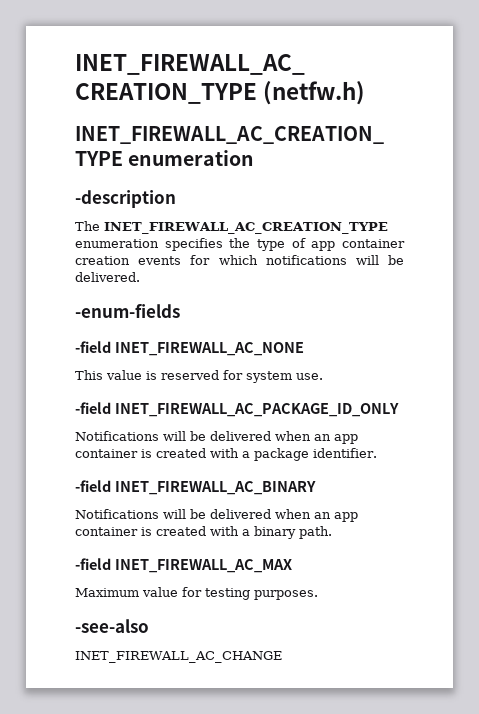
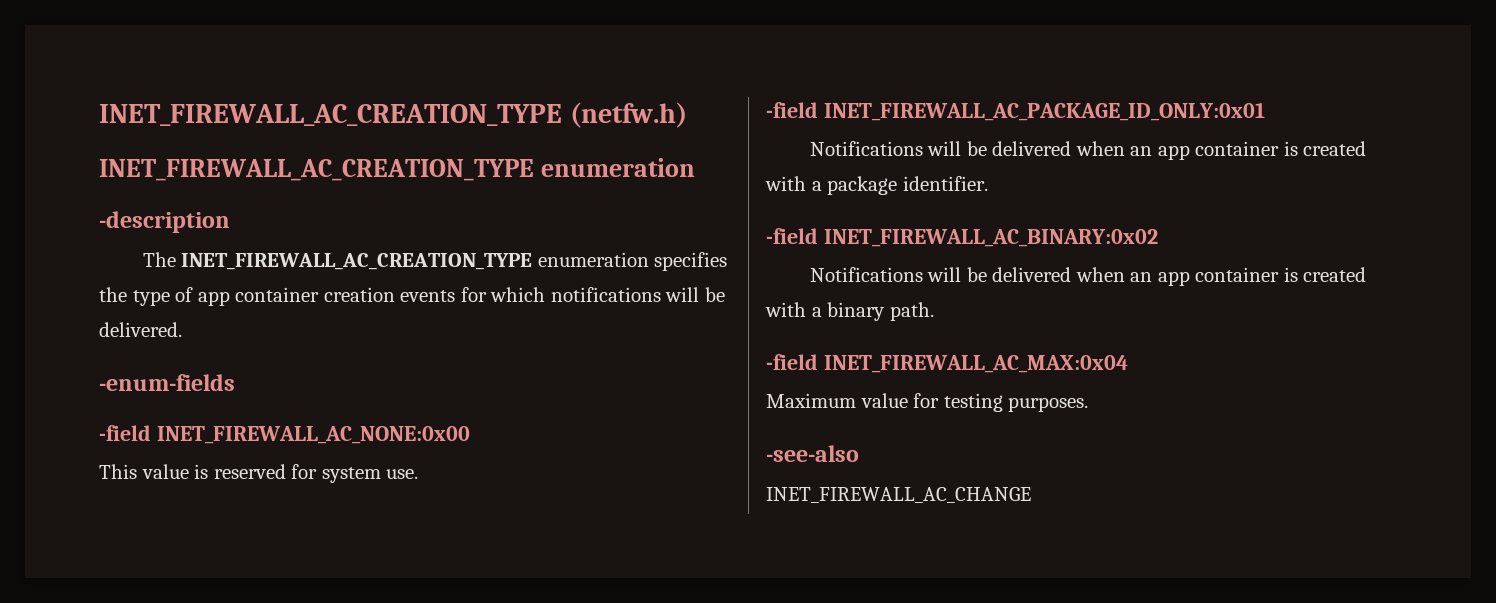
- -field INET_FIREWALL_AC_NONE
+ -field INET_FIREWALL_AC_NONE:0x00
- -field INET_FIREWALL_AC_PACKAGE_ID_ONLY
+ -field INET_FIREWALL_AC_PACKAGE_ID_ONLY:0x01
- -field INET_FIREWALL_AC_BINARY
+ -field INET_FIREWALL_AC_BINARY:0x02
- -field INET_FIREWALL_AC_MAX
+ -field INET_FIREWALL_AC_MAX:0x04

